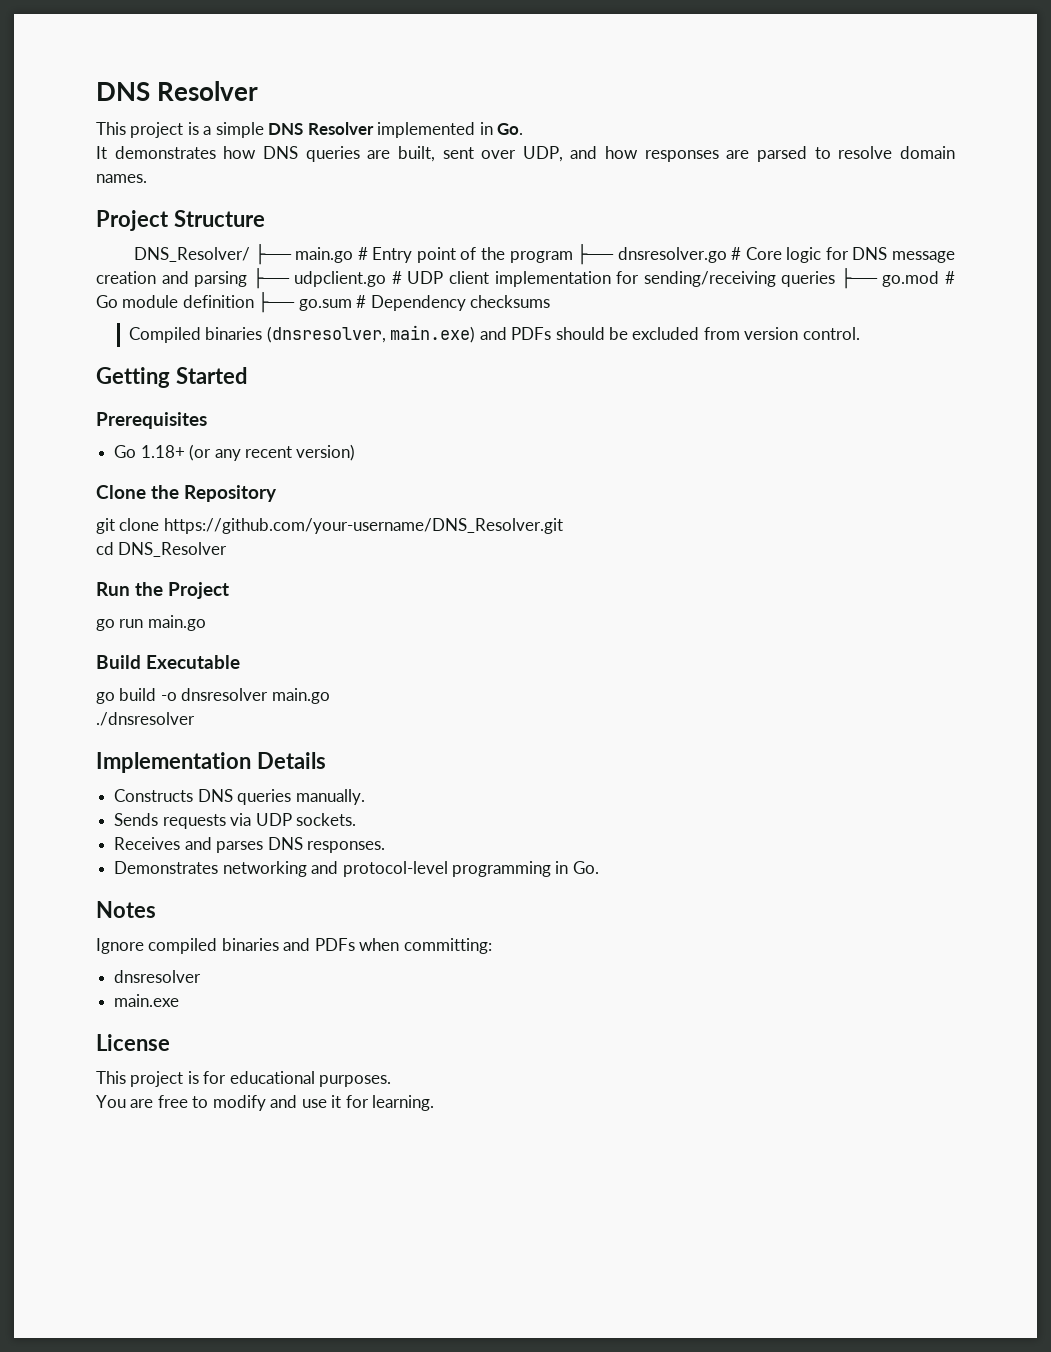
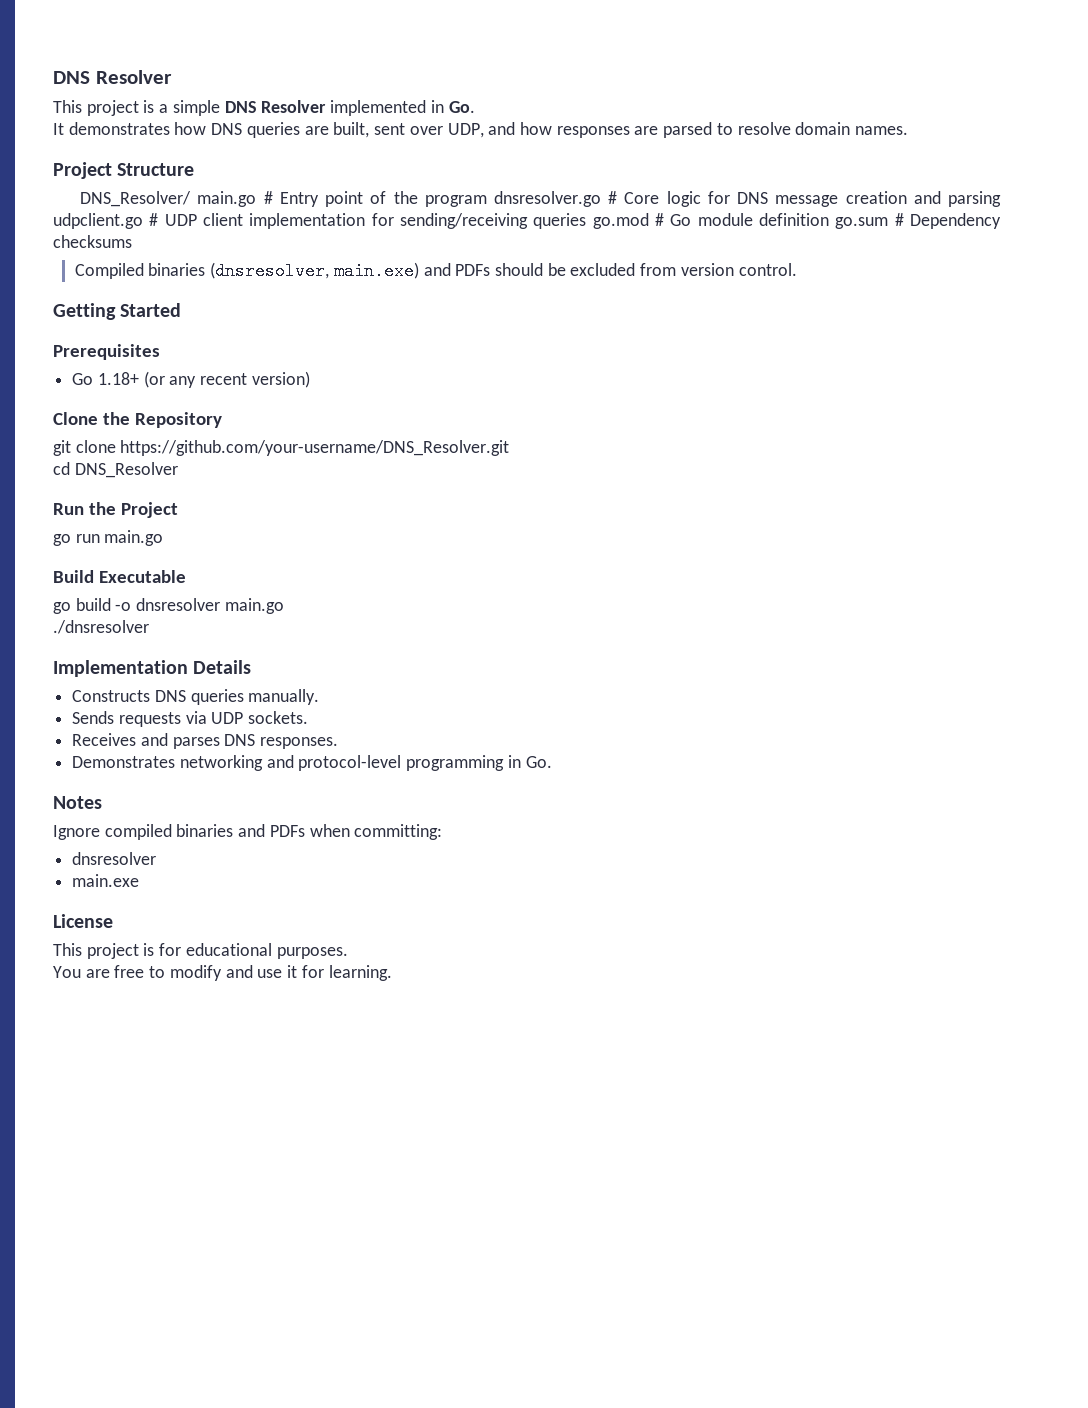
- DNS_Resolver/ ├── main.go # Entry point of the program ├── dnsresolver.go # Core logic for DNS message creation and parsing ├── udpclient.go # UDP client implementation for sending/receiving queries ├── go.mod # Go module definition ├── go.sum # Dependency checksums
+ DNS_Resolver/ main.go # Entry point of the program dnsresolver.go # Core logic for DNS message creation and parsing udpclient.go # UDP client implementation for sending/receiving queries go.mod # Go module definition go.sum # Dependency checksums

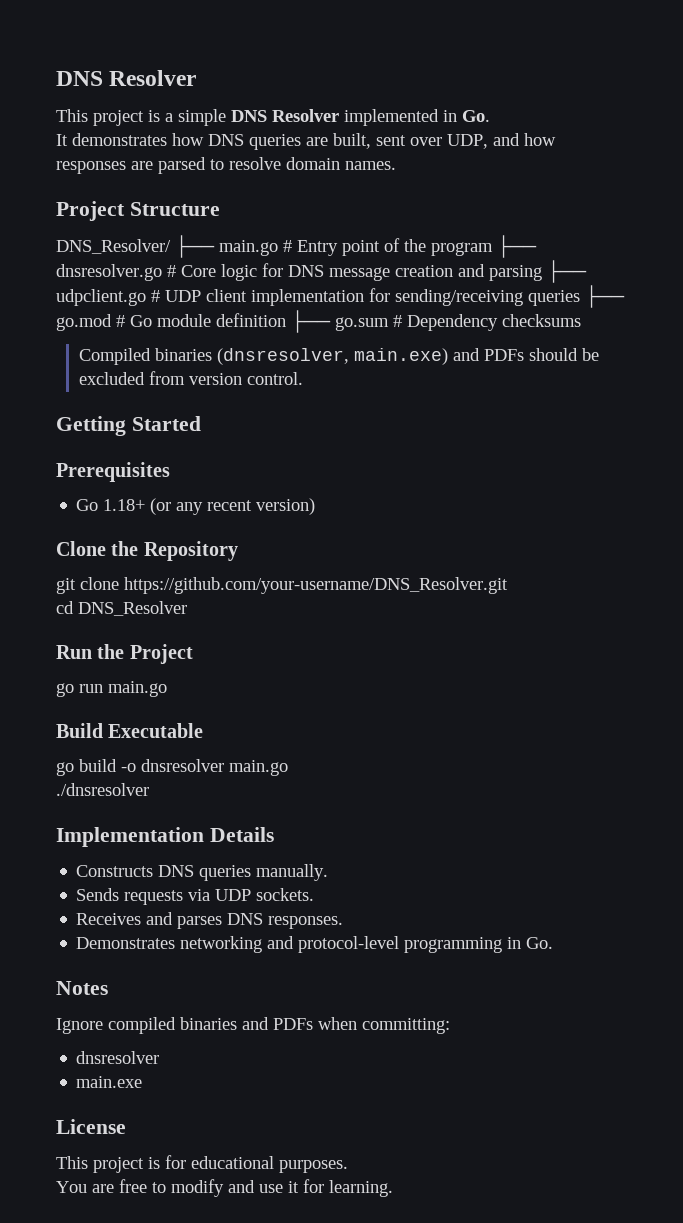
- DNS_Resolver/ main.go # Entry point of the program dnsresolver.go # Core logic for DNS message creation and parsing udpclient.go # UDP client implementation for sending/receiving queries go.mod # Go module definition go.sum # Dependency checksums
+ DNS_Resolver/ ├── main.go # Entry point of the program ├── dnsresolver.go # Core logic for DNS message creation and parsing ├── udpclient.go # UDP client implementation for sending/receiving queries ├── go.mod # Go module definition ├── go.sum # Dependency checksums

